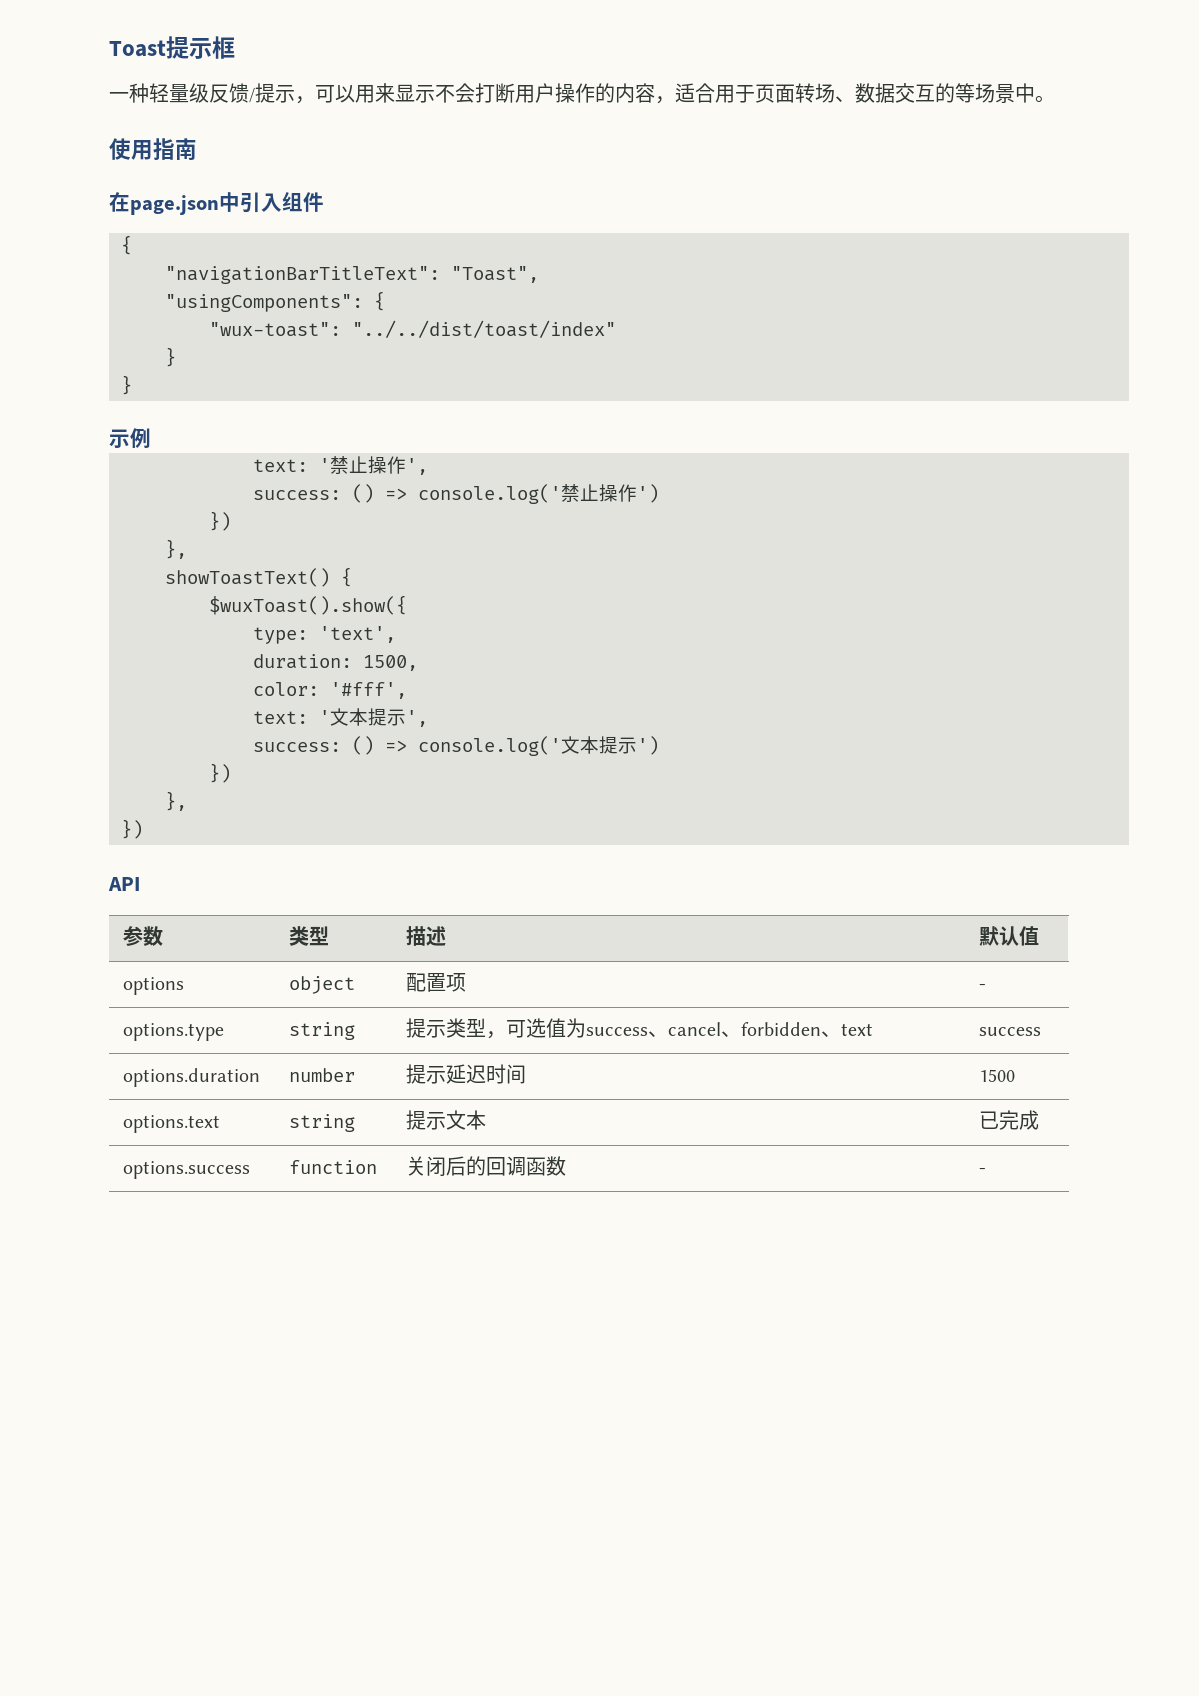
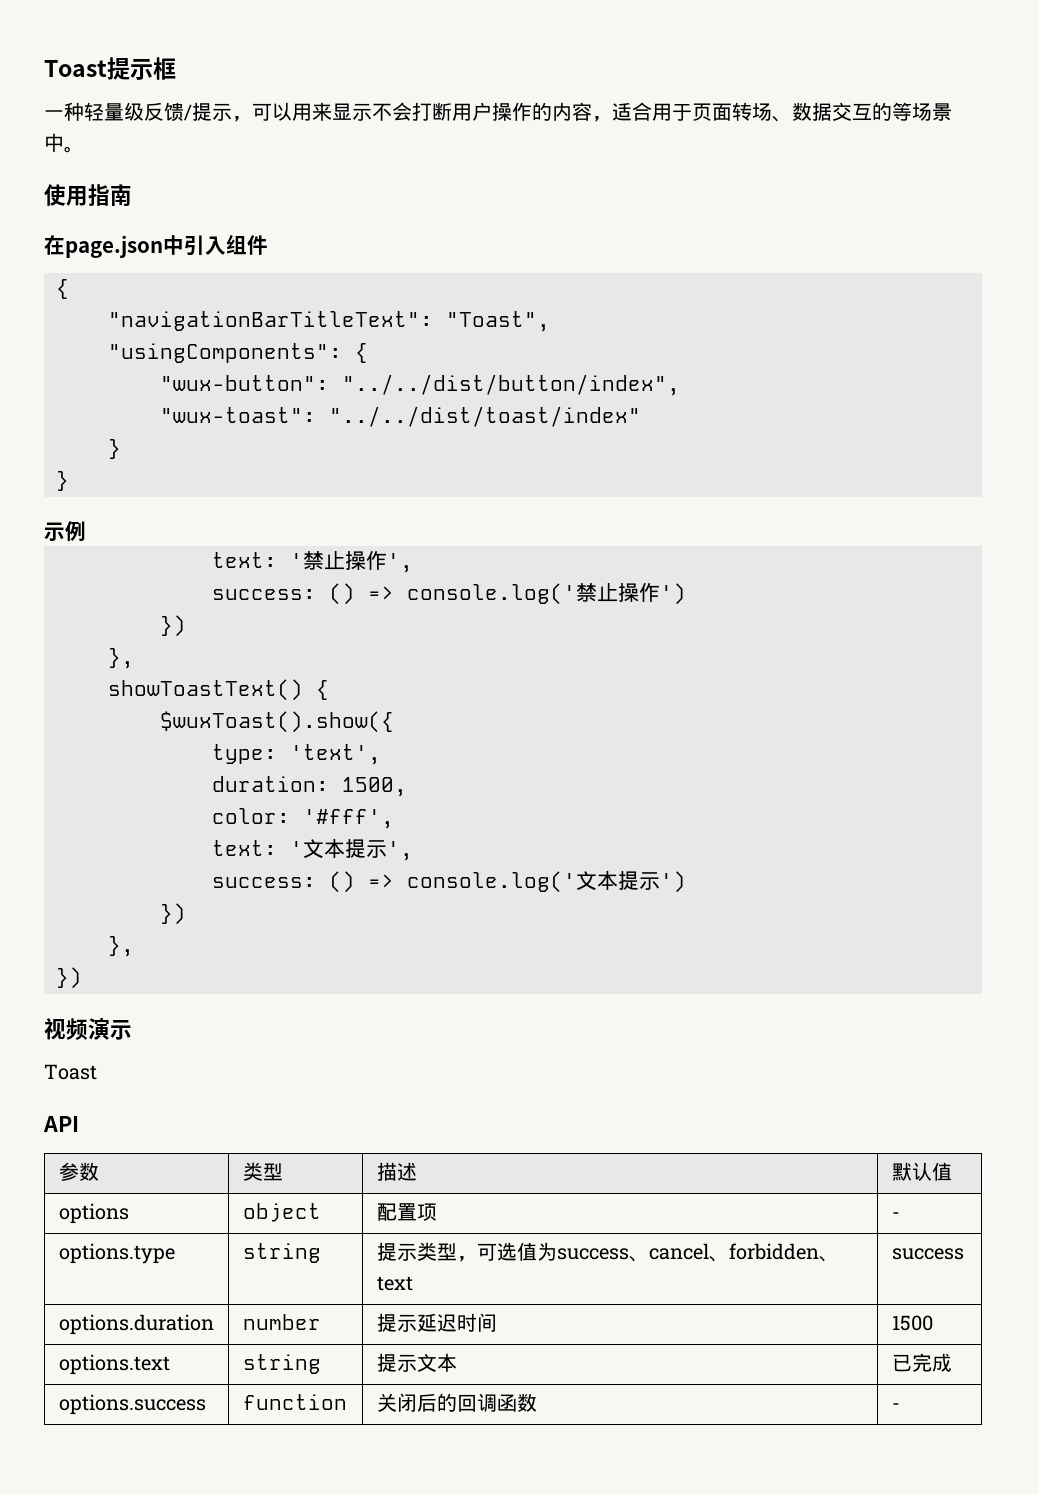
+ "wux-button": "../../dist/button/index",
+ 视频演示
+ Toast

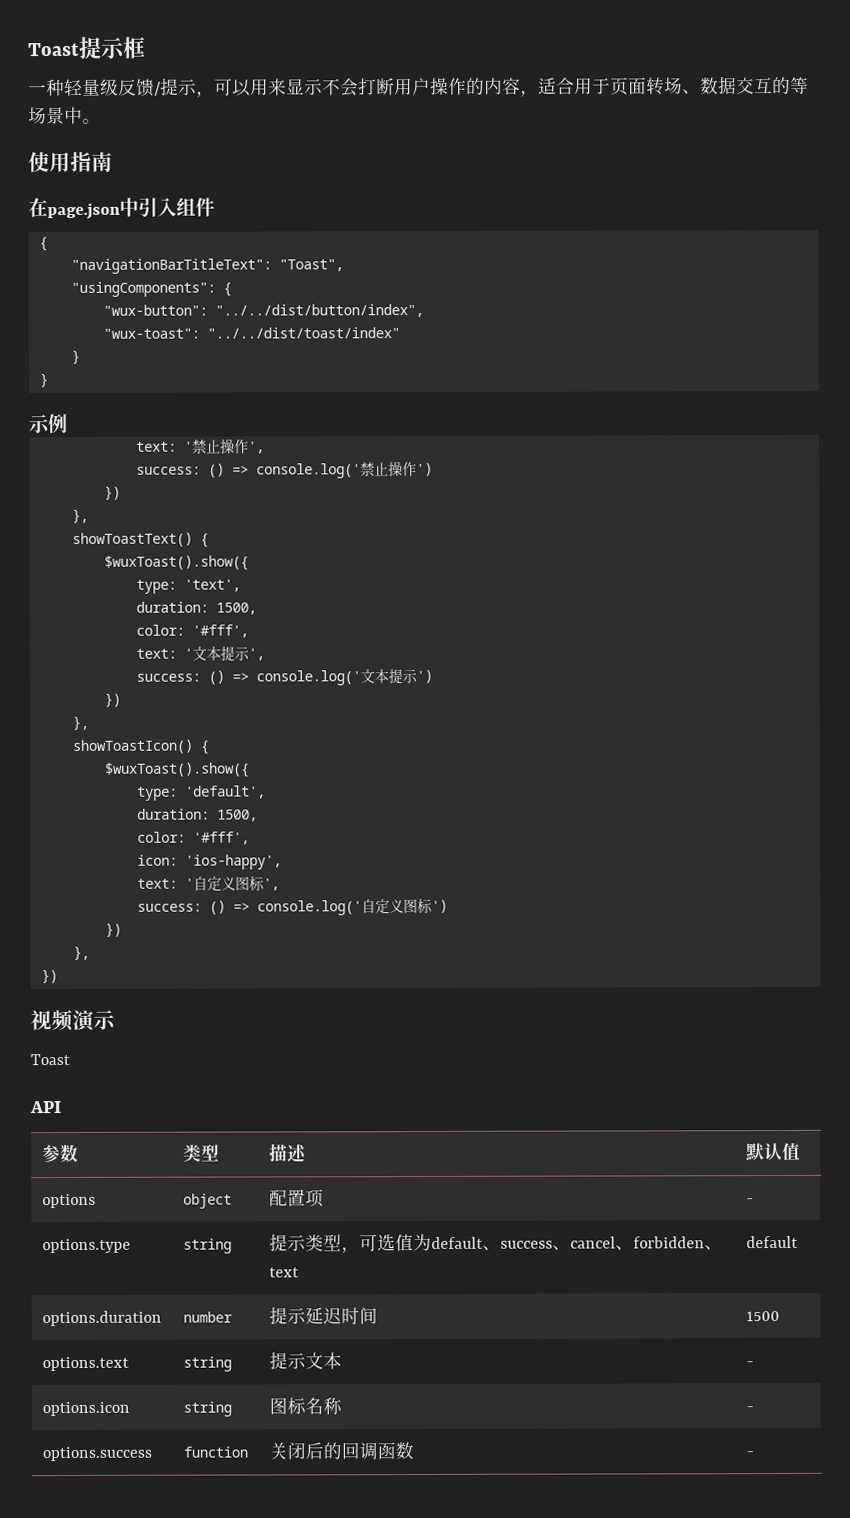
+ showToastIcon() {
+ $wuxToast().show({
+ type: 'default',
+ duration: 1500,
+ color: '#fff',
+ icon: 'ios-happy',
+ text: '自定义图标',
+ success: () => console.log('自定义图标')
+ })
+ },
- options.type | string | 提示类型，可选值为success、cancel、forbidden、text | success
+ options.type | string | 提示类型，可选值为default、success、cancel、forbidden、text | default
- options.text | string | 提示文本 | 已完成
+ options.text | string | 提示文本 | -
+ options.icon | string | 图标名称 | -

